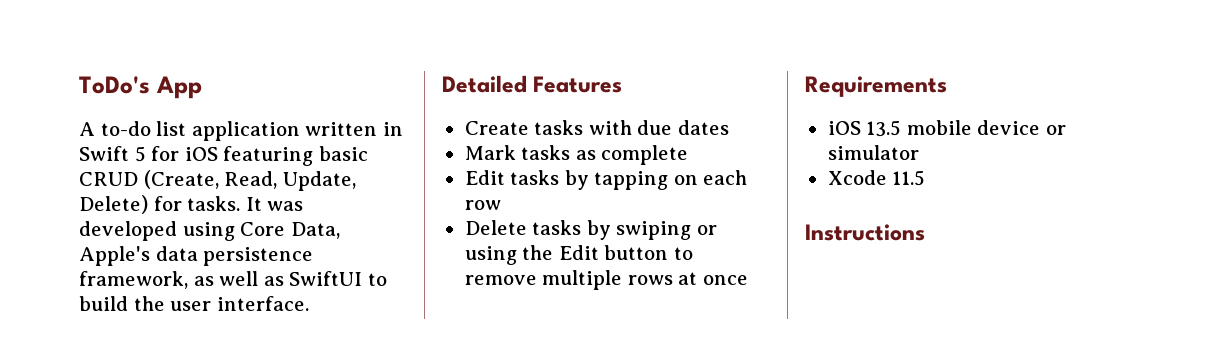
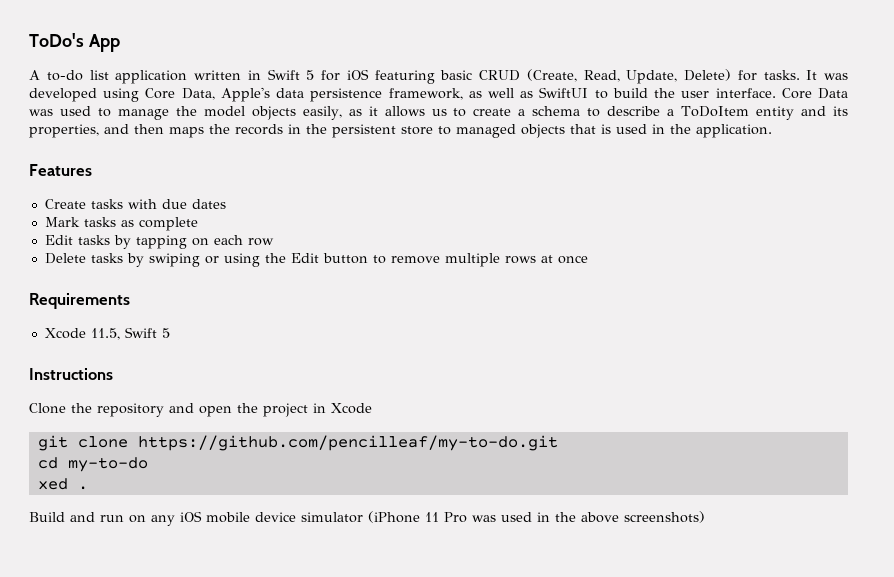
- It was developed using Core Data, Apple's data persistence framework, as well as SwiftUI to build the user interface.
- Detailed Features
+ It was developed using Core Data, Apple's data persistence framework, as well as SwiftUI to build the user interface. Core Data was used to manage the model objects easily, as it allows us to create a schema to describe a ToDoItem entity and its properties, and then maps the records in the persistent store to managed objects that is used in the application.
+ Features
- iOS 13.5 mobile device or simulator
- Xcode 11.5
+ Xcode 11.5, Swift 5
  Instructions
+ Clone the repository and open the project in Xcode
+ git clone https://github.com/pencilleaf/my-to-do.git
+ cd my-to-do
+ xed .
+ Build and run on any iOS mobile device simulator (iPhone 11 Pro was used in the above screenshots)

